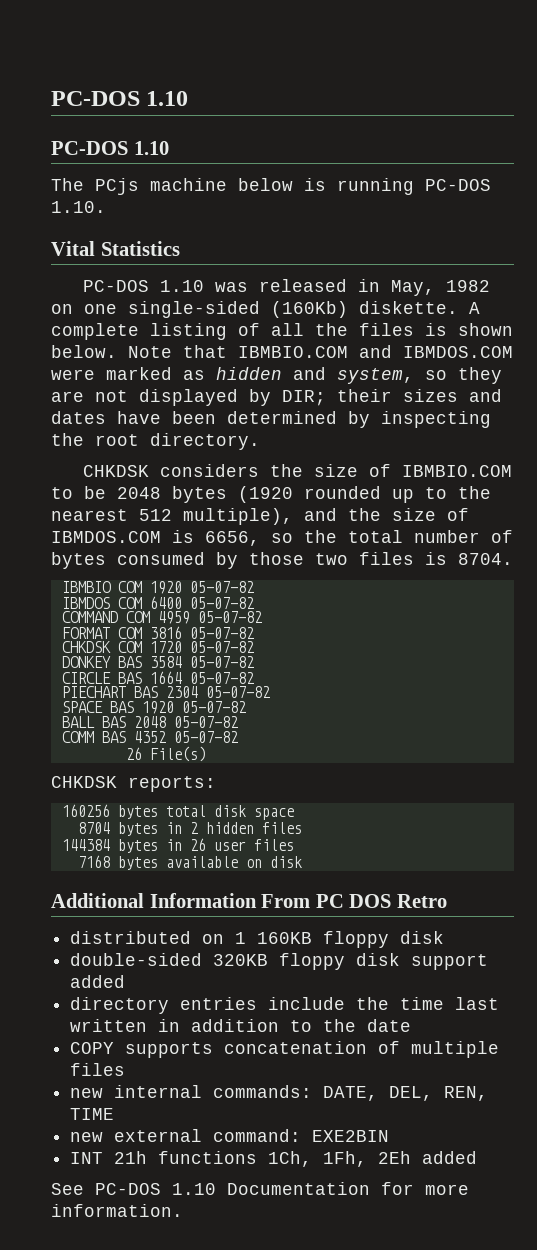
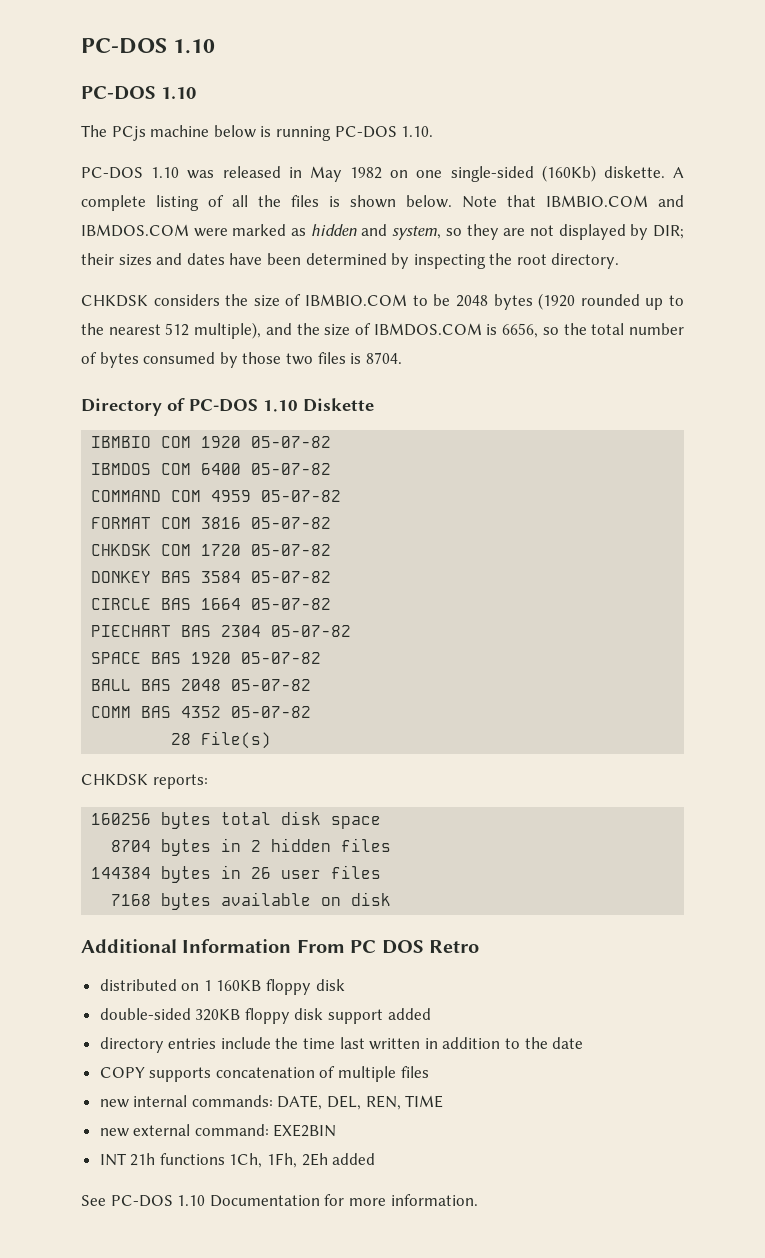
- Vital Statistics
- PC-DOS 1.10 was released in May, 1982 on one single-sided (160Kb) diskette.
+ PC-DOS 1.10 was released in May 1982 on one single-sided (160Kb) diskette.
+ Directory of PC-DOS 1.10 Diskette
- 26 File(s)
+ 28 File(s)

